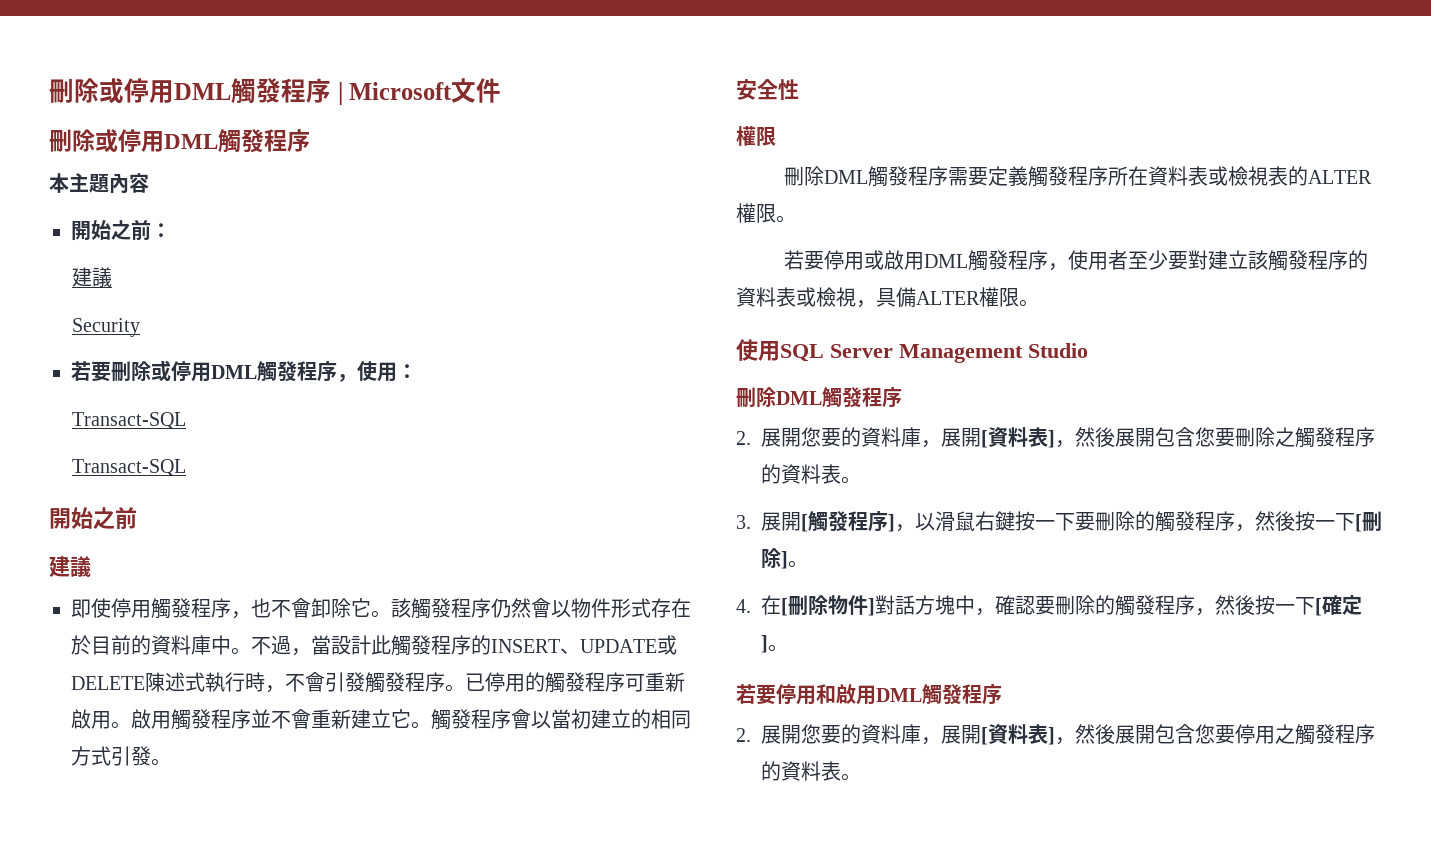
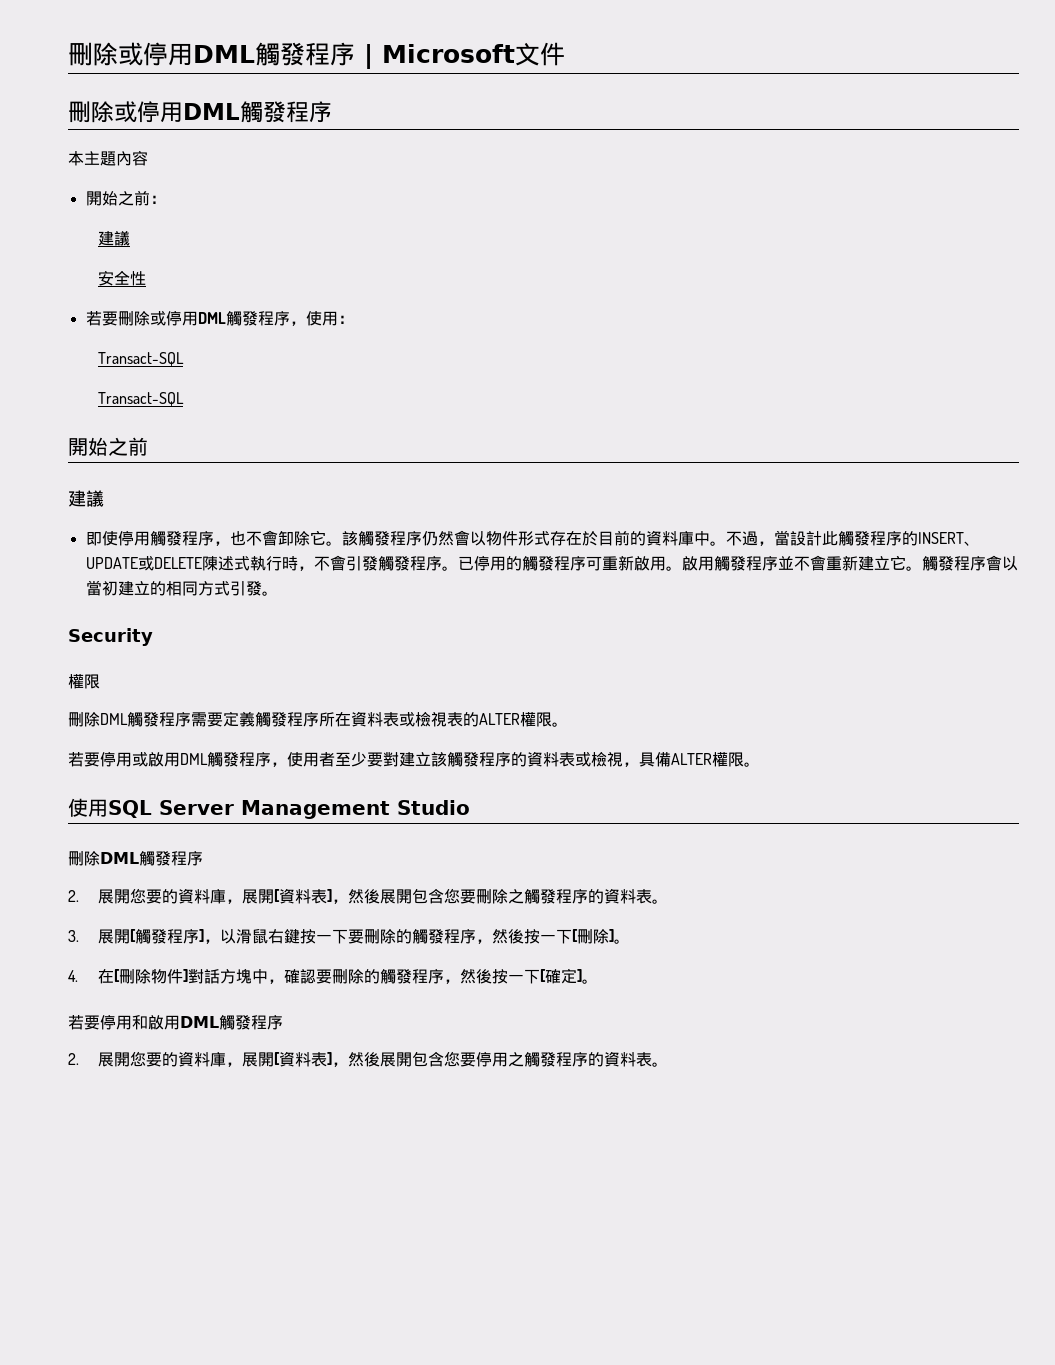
- Security
+ 安全性
- 安全性
+ Security

